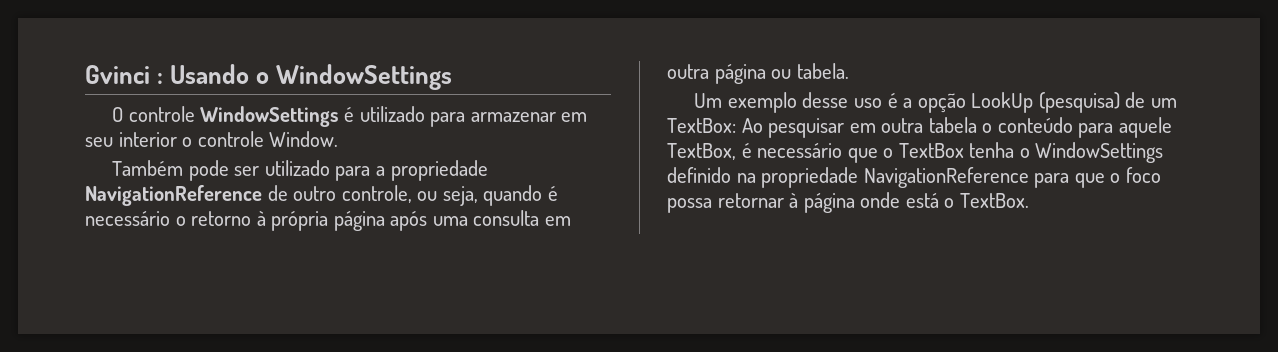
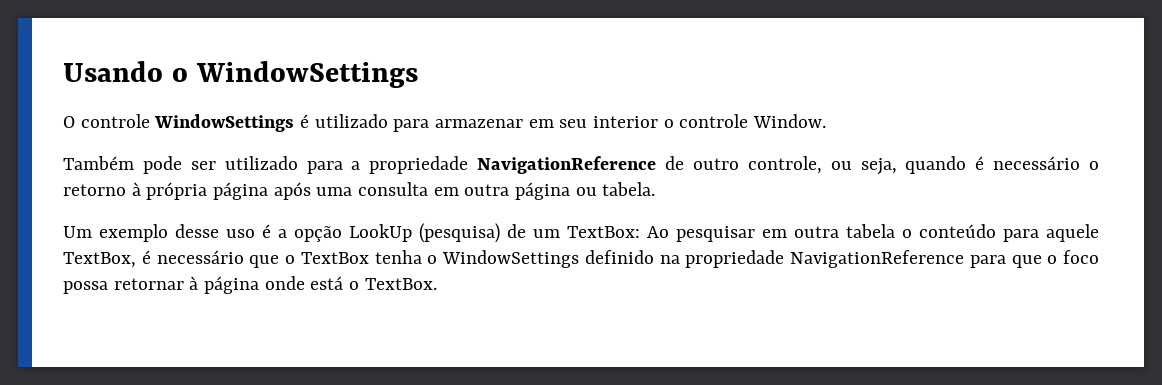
- Gvinci : Usando o WindowSettings
+ Usando o WindowSettings

